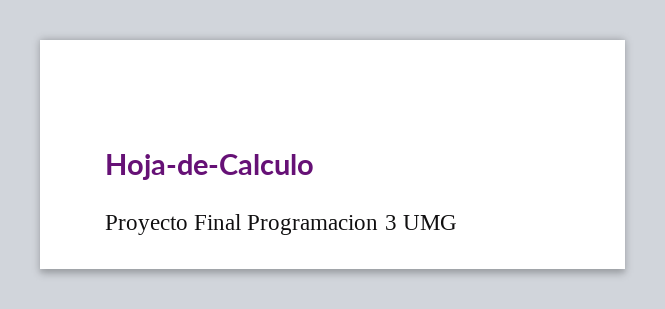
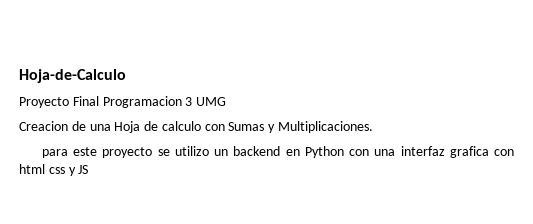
+ Creacion de una Hoja de calculo con Sumas y Multiplicaciones.
+ para este proyecto se utilizo un backend en Python con una interfaz grafica con html css y JS

